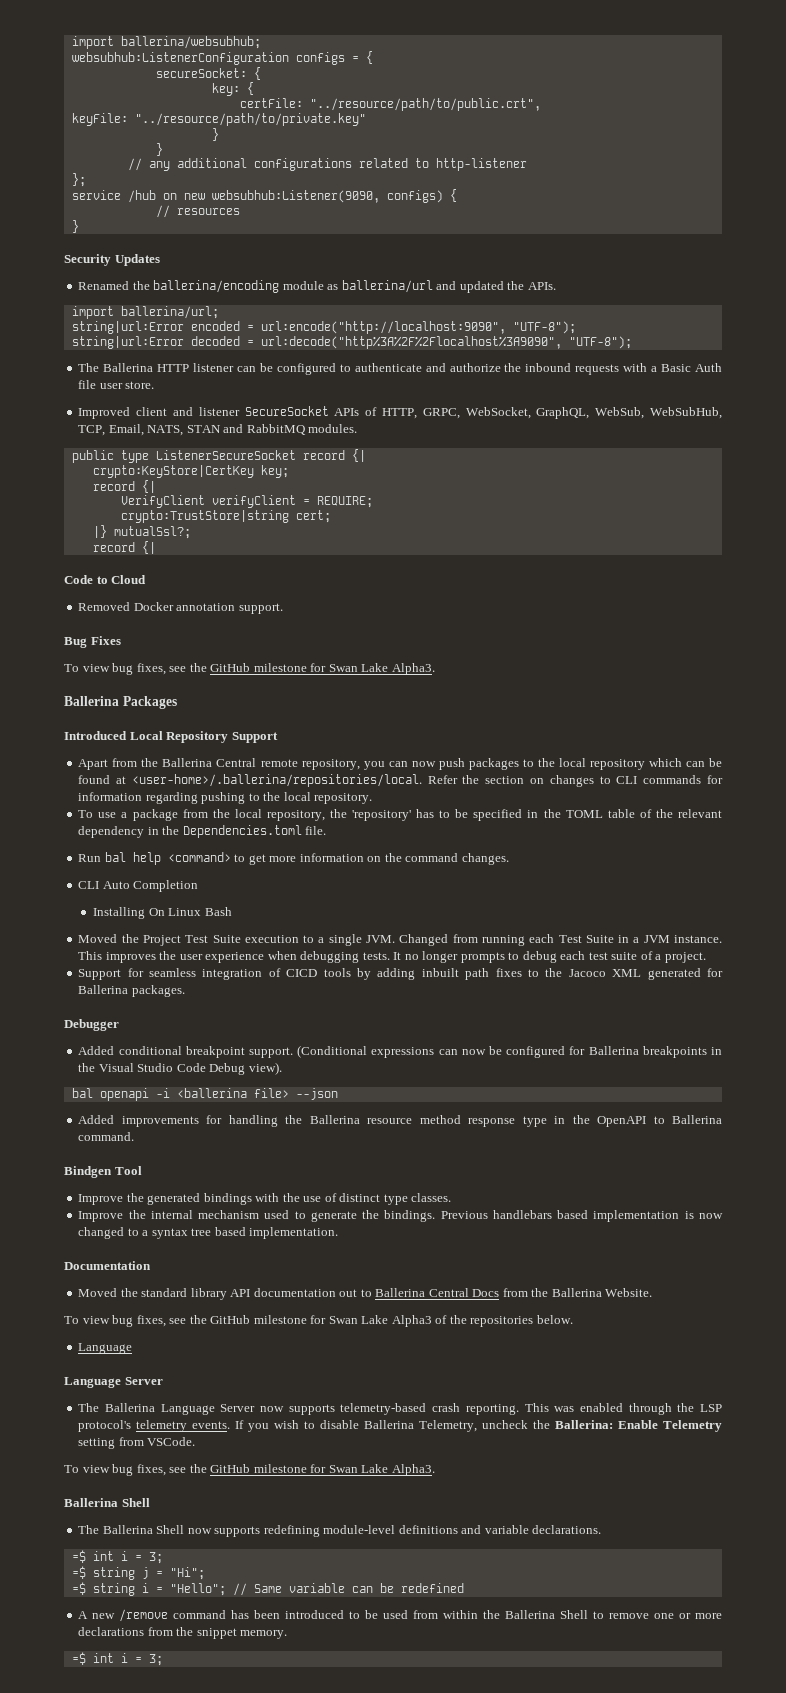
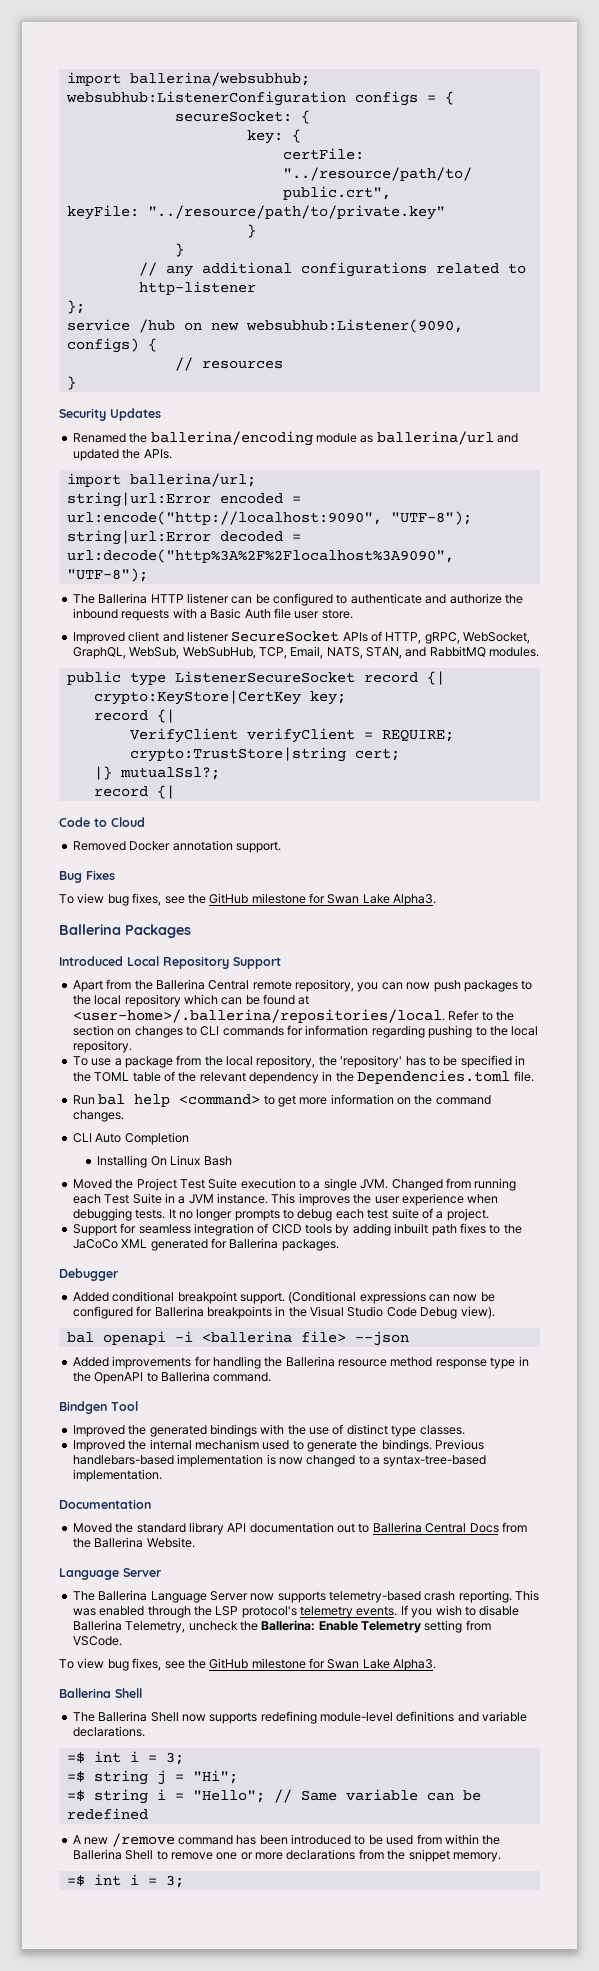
- Improved client and listener SecureSocket APIs of HTTP, GRPC, WebSocket, GraphQL, WebSub, WebSubHub, TCP, Email, NATS, STAN and RabbitMQ modules.
+ Improved client and listener SecureSocket APIs of HTTP, gRPC, WebSocket, GraphQL, WebSub, WebSubHub, TCP, Email, NATS, STAN, and RabbitMQ modules.
- Apart from the Ballerina Central remote repository, you can now push packages to the local repository which can be found at <user-home>/.ballerina/repositories/local. Refer the section on changes to CLI commands for information regarding pushing to the local repository.
+ Apart from the Ballerina Central remote repository, you can now push packages to the local repository which can be found at <user-home>/.ballerina/repositories/local. Refer to the section on changes to CLI commands for information regarding pushing to the local repository.
- Support for seamless integration of CICD tools by adding inbuilt path fixes to the Jacoco XML generated for Ballerina packages.
+ Support for seamless integration of CICD tools by adding inbuilt path fixes to the JaCoCo XML generated for Ballerina packages.
- Improve the generated bindings with the use of distinct type classes.
+ Improved the generated bindings with the use of distinct type classes.
- Improve the internal mechanism used to generate the bindings.
+ Improved the internal mechanism used to generate the bindings.
- Previous handlebars based implementation is now changed to a syntax tree based implementation.
+ Previous handlebars-based implementation is now changed to a syntax-tree-based implementation.
- To view bug fixes, see the GitHub milestone for Swan Lake Alpha3 of the repositories below.
- Language

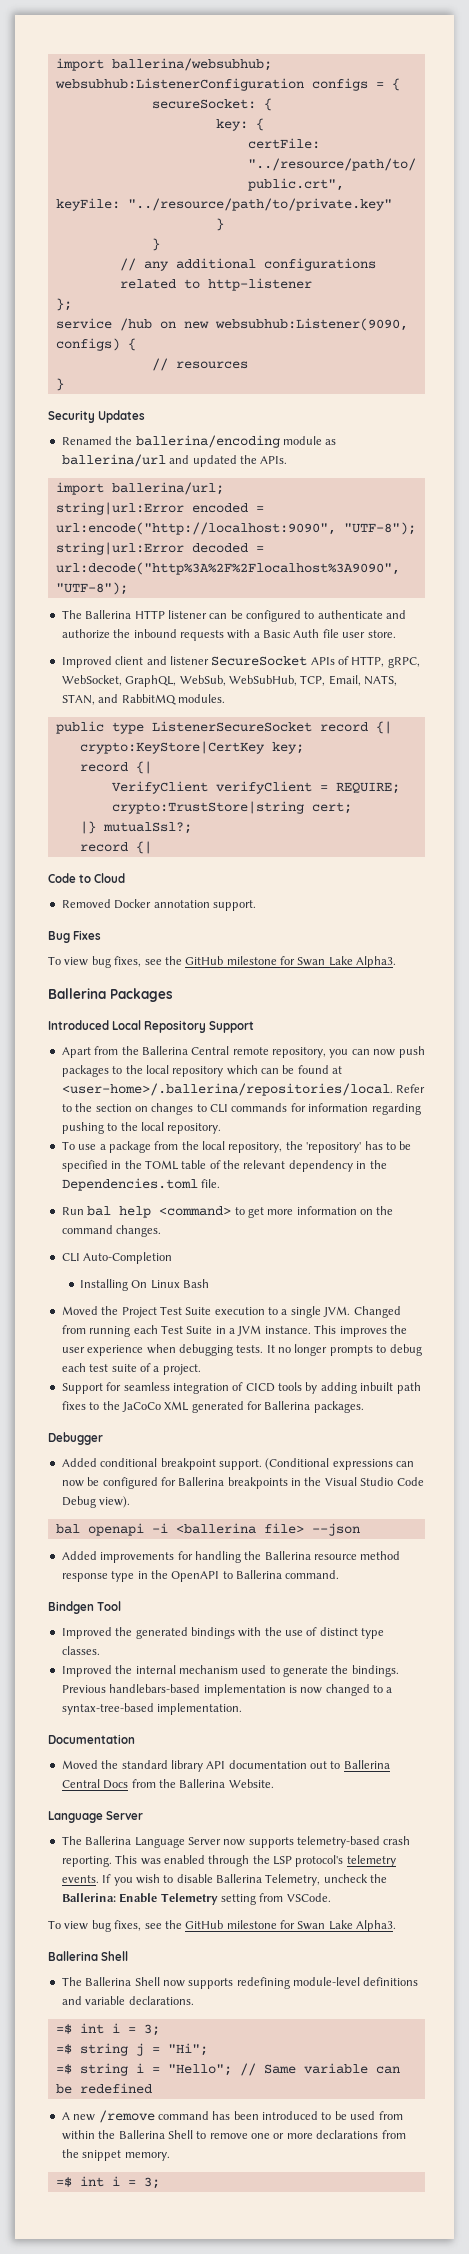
- CLI Auto Completion
+ CLI Auto-Completion

